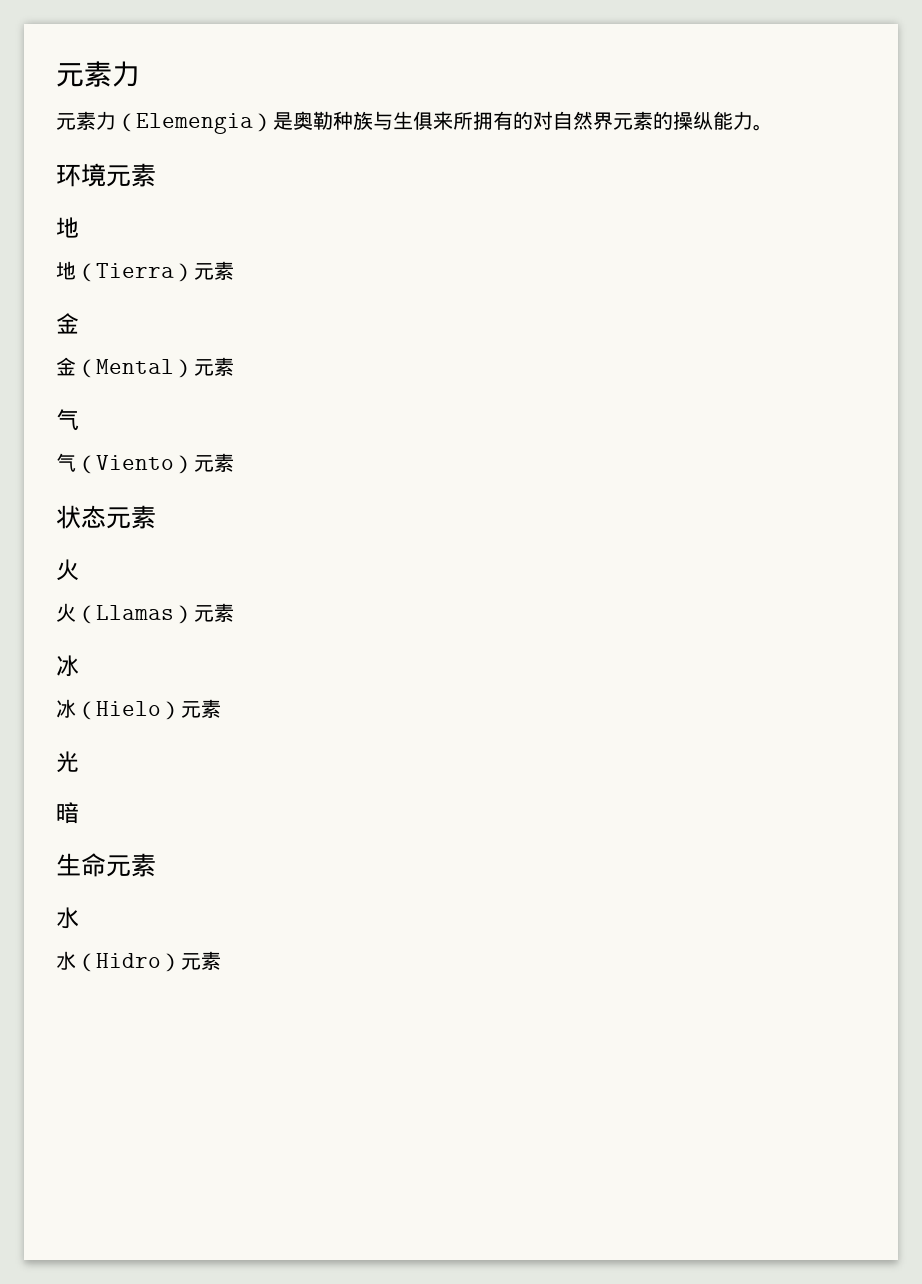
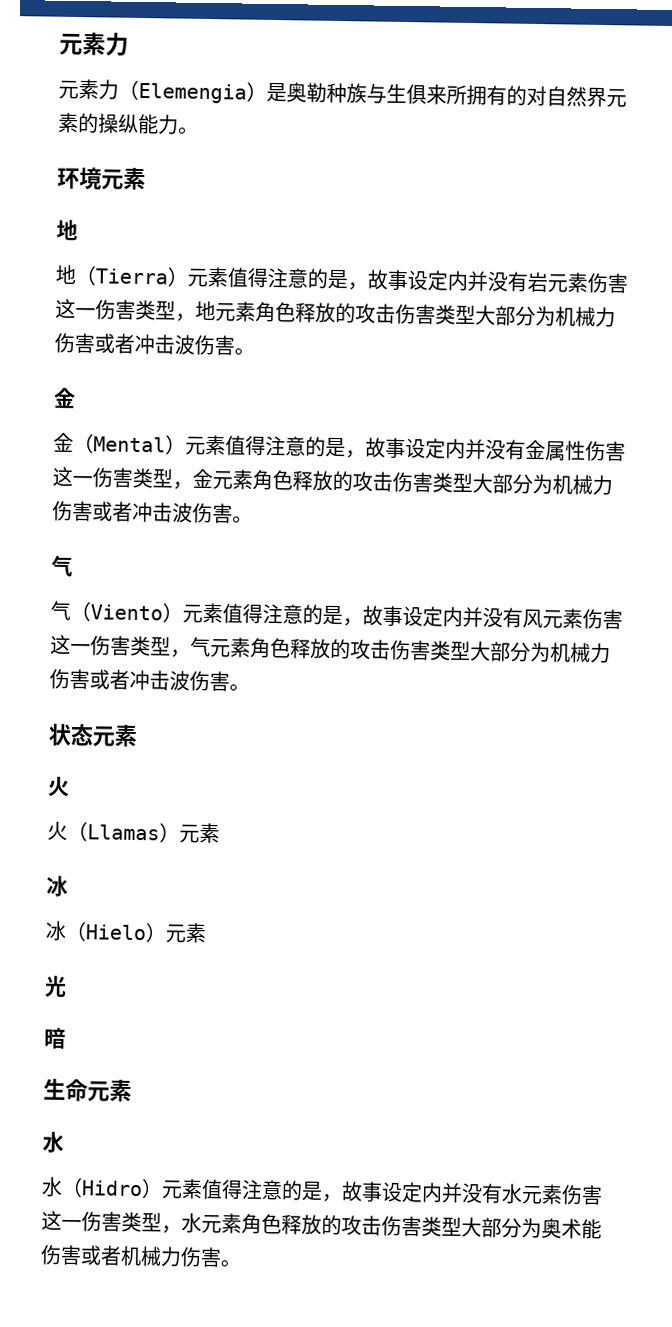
- 地（Tierra）元素
+ 地（Tierra）元素值得注意的是，故事设定内并没有岩元素伤害这一伤害类型，地元素角色释放的攻击伤害类型大部分为机械力伤害或者冲击波伤害。
  金
- 金（Mental）元素
+ 金（Mental）元素值得注意的是，故事设定内并没有金属性伤害这一伤害类型，金元素角色释放的攻击伤害类型大部分为机械力伤害或者冲击波伤害。
  气
- 气（Viento）元素
+ 气（Viento）元素值得注意的是，故事设定内并没有风元素伤害这一伤害类型，气元素角色释放的攻击伤害类型大部分为机械力伤害或者冲击波伤害。
- 水（Hidro）元素
+ 水（Hidro）元素值得注意的是，故事设定内并没有水元素伤害这一伤害类型，水元素角色释放的攻击伤害类型大部分为奥术能伤害或者机械力伤害。

